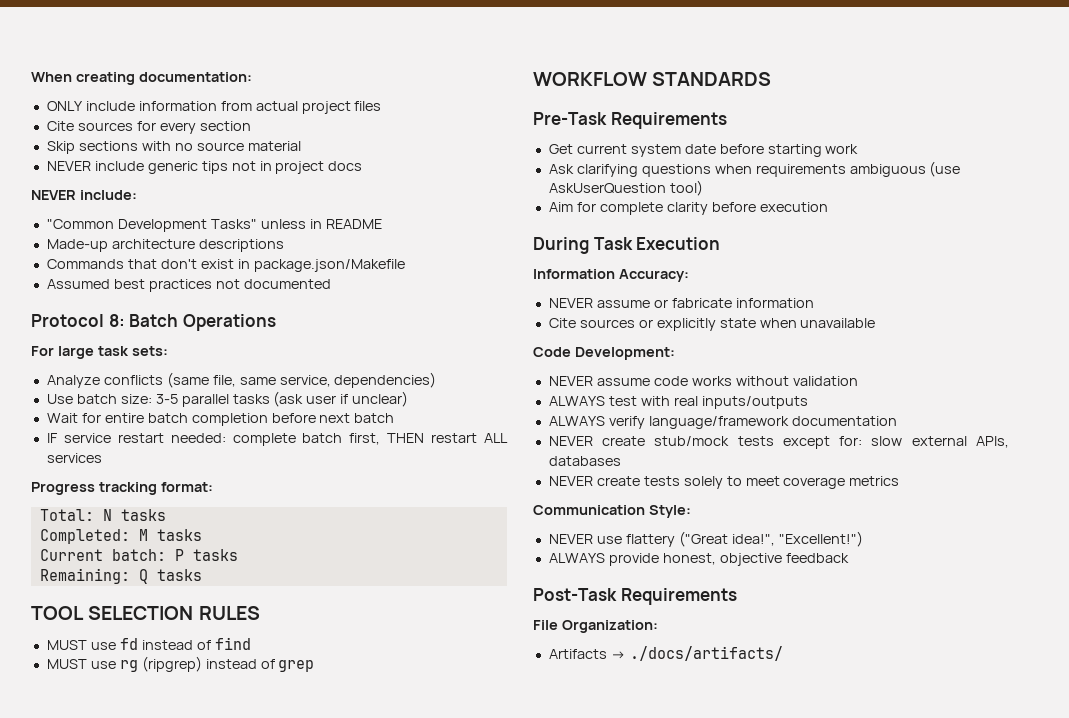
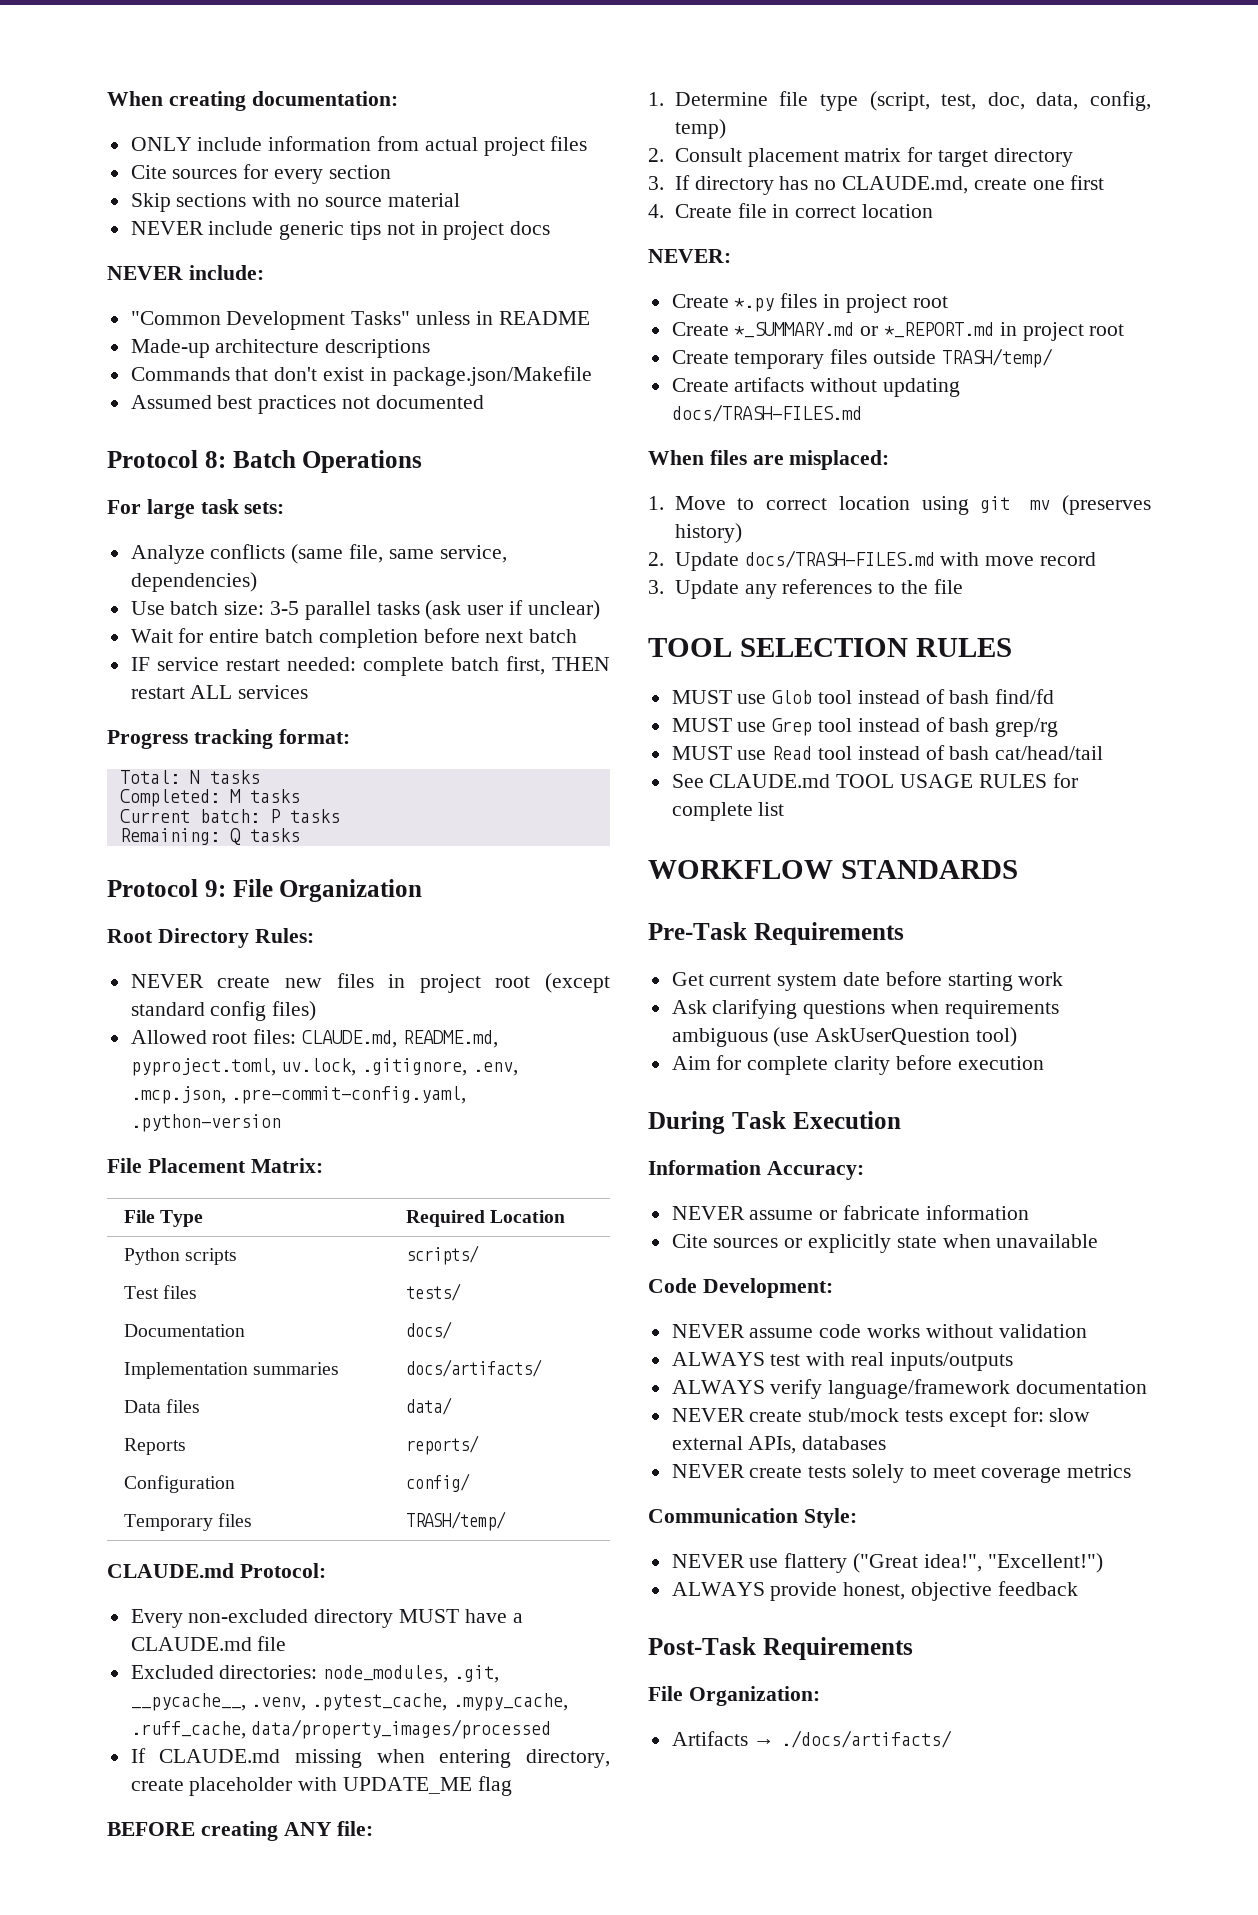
+ Protocol 9: File Organization
+ Root Directory Rules:
+ NEVER create new files in project root (except standard config files)
+ Allowed root files: CLAUDE.md, README.md, pyproject.toml, uv.lock, .gitignore, .env, .mcp.json, .pre-commit-config.yaml, .python-version
+ File Placement Matrix:
+ File Type | Required Location
+ Python scripts | scripts/
+ Test files | tests/
+ Documentation | docs/
+ Implementation summaries | docs/artifacts/
+ Data files | data/
+ Reports | reports/
+ Configuration | config/
+ Temporary files | TRASH/temp/
+ CLAUDE.md Protocol:
+ Every non-excluded directory MUST have a CLAUDE.md file
+ Excluded directories: node_modules, .git, __pycache__, .venv, .pytest_cache, .mypy_cache, .ruff_cache, data/property_images/processed
+ If CLAUDE.md missing when entering directory, create placeholder with UPDATE_ME flag
+ BEFORE creating ANY file:
+ 1. Determine file type (script, test, doc, data, config, temp)
+ 2. Consult placement matrix for target directory
+ 3. If directory has no CLAUDE.md, create one first
+ 4. Create file in correct location
+ NEVER:
+ Create *.py files in project root
+ Create *_SUMMARY.md or *_REPORT.md in project root
+ Create temporary files outside TRASH/temp/
+ Create artifacts without updating docs/TRASH-FILES.md
+ When files are misplaced:
+ 1. Move to correct location using git mv (preserves history)
+ 2. Update docs/TRASH-FILES.md with move record
+ 3. Update any references to the file
- MUST use fd instead of find
- MUST use rg (ripgrep) instead of grep
+ MUST use Glob tool instead of bash find/fd
+ MUST use Grep tool instead of bash grep/rg
+ MUST use Read tool instead of bash cat/head/tail
+ See CLAUDE.md TOOL USAGE RULES for complete list

